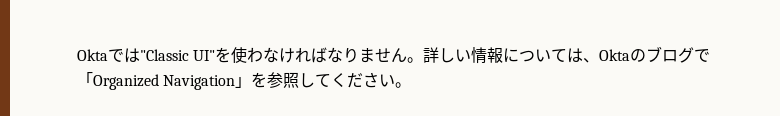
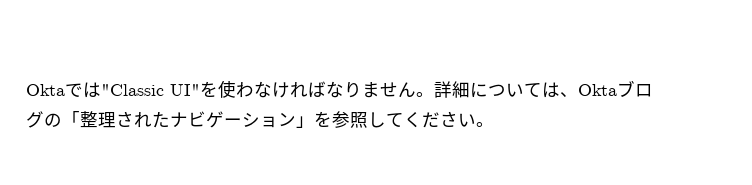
- 詳しい情報については、Oktaのブログで「Organized Navigation」を参照してください。
+ 詳細については、Oktaブログの「整理されたナビゲーション」を参照してください。

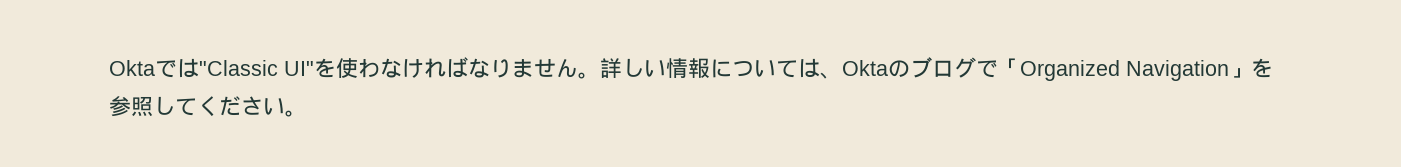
- 詳細については、Oktaブログの「整理されたナビゲーション」を参照してください。
+ 詳しい情報については、Oktaのブログで「Organized Navigation」を参照してください。

